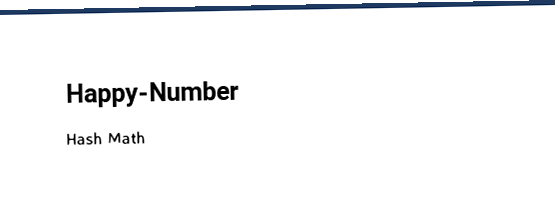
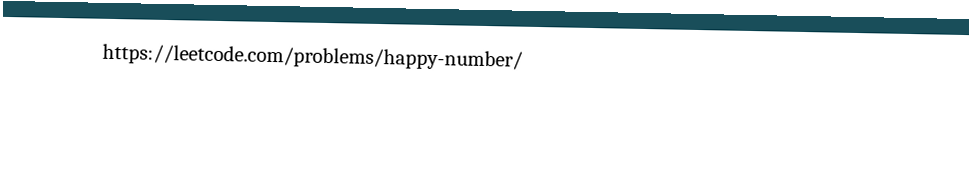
- Happy-Number
- Hash Math
+ https://leetcode.com/problems/happy-number/

